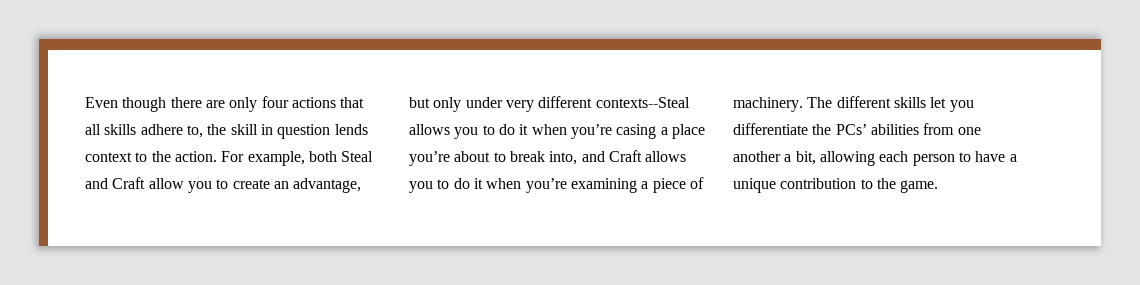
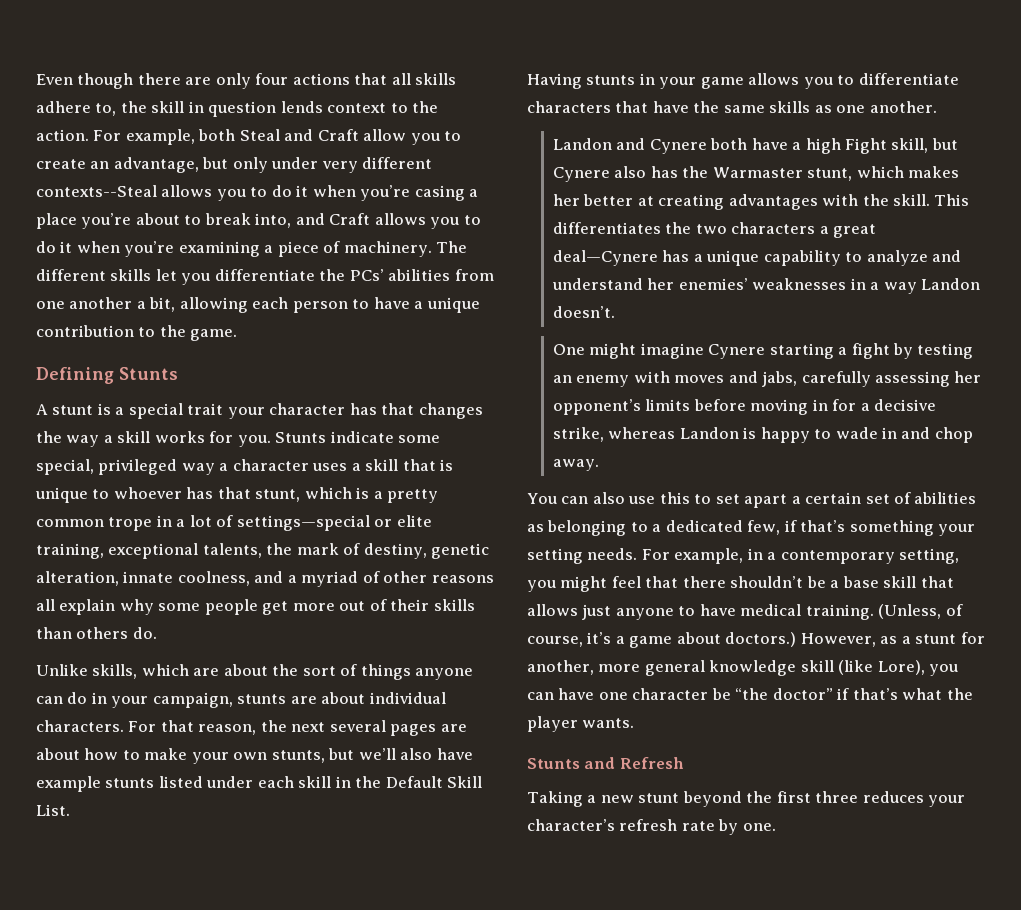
+ Defining Stunts
+ A stunt is a special trait your character has that changes the way a skill works for you. Stunts indicate some special, privileged way a character uses a skill that is unique to whoever has that stunt, which is a pretty common trope in a lot of settings—special or elite training, exceptional talents, the mark of destiny, genetic alteration, innate coolness, and a myriad of other reasons all explain why some people get more out of their skills than others do.
+ Unlike skills, which are about the sort of things anyone can do in your campaign, stunts are about individual characters. For that reason, the next several pages are about how to make your own stunts, but we’ll also have example stunts listed under each skill in the Default Skill List.
+ Having stunts in your game allows you to differentiate characters that have the same skills as one another.
+ Landon and Cynere both have a high Fight skill, but Cynere also has the Warmaster stunt, which makes her better at creating advantages with the skill. This differentiates the two characters a great deal—Cynere has a unique capability to analyze and understand her enemies’ weaknesses in a way Landon doesn’t.
+ One might imagine Cynere starting a fight by testing an enemy with moves and jabs, carefully assessing her opponent’s limits before moving in for a decisive strike, whereas Landon is happy to wade in and chop away.
+ You can also use this to set apart a certain set of abilities as belonging to a dedicated few, if that’s something your setting needs. For example, in a contemporary setting, you might feel that there shouldn’t be a base skill that allows just anyone to have medical training. (Unless, of course, it’s a game about doctors.) However, as a stunt for another, more general knowledge skill (like Lore), you can have one character be “the doctor” if that’s what the player wants.
+ Stunts and Refresh
+ Taking a new stunt beyond the first three reduces your character’s refresh rate by one.

